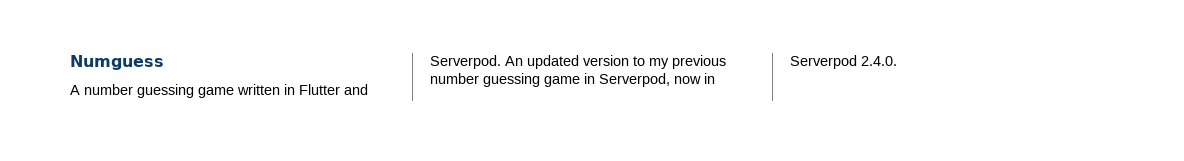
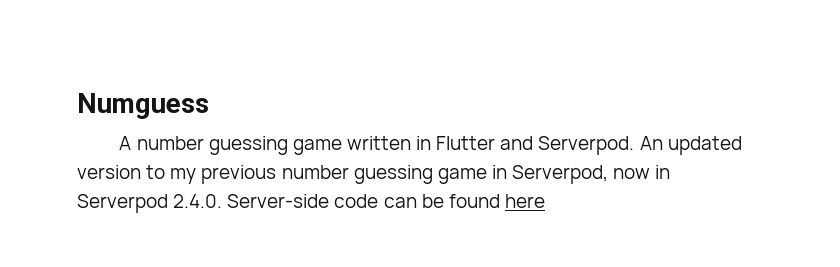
- An updated version to my previous number guessing game in Serverpod, now in Serverpod 2.4.0.
+ An updated version to my previous number guessing game in Serverpod, now in Serverpod 2.4.0. Server-side code can be found here

